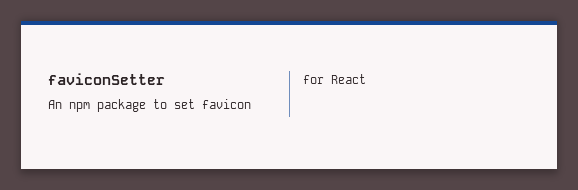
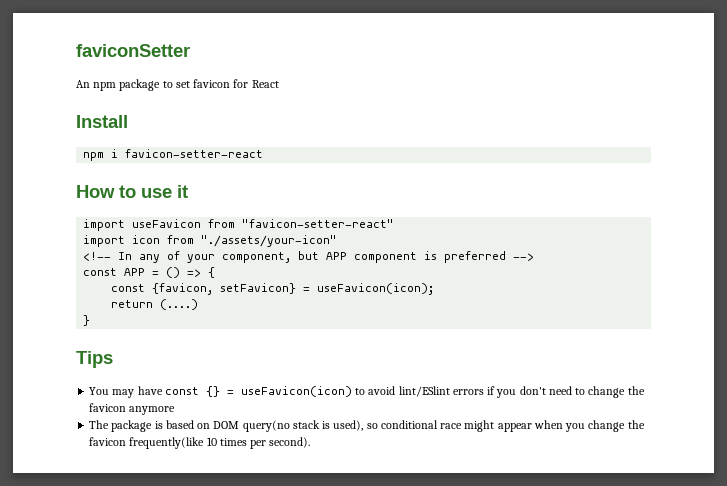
+ Install
+ npm i favicon-setter-react
+ How to use it
+ import useFavicon from "favicon-setter-react"
+ import icon from "./assets/your-icon"
+ <!-- In any of your component, but APP component is preferred -->
+ const APP = () => {
+ const {favicon, setFavicon} = useFavicon(icon);
+ return (....)
+ }
+ Tips
+ You may have const {} = useFavicon(icon) to avoid lint/ESlint errors if you don't need to change the favicon anymore
+ The package is based on DOM query(no stack is used), so conditional race might appear when you change the favicon frequently(like 10 times per second).

